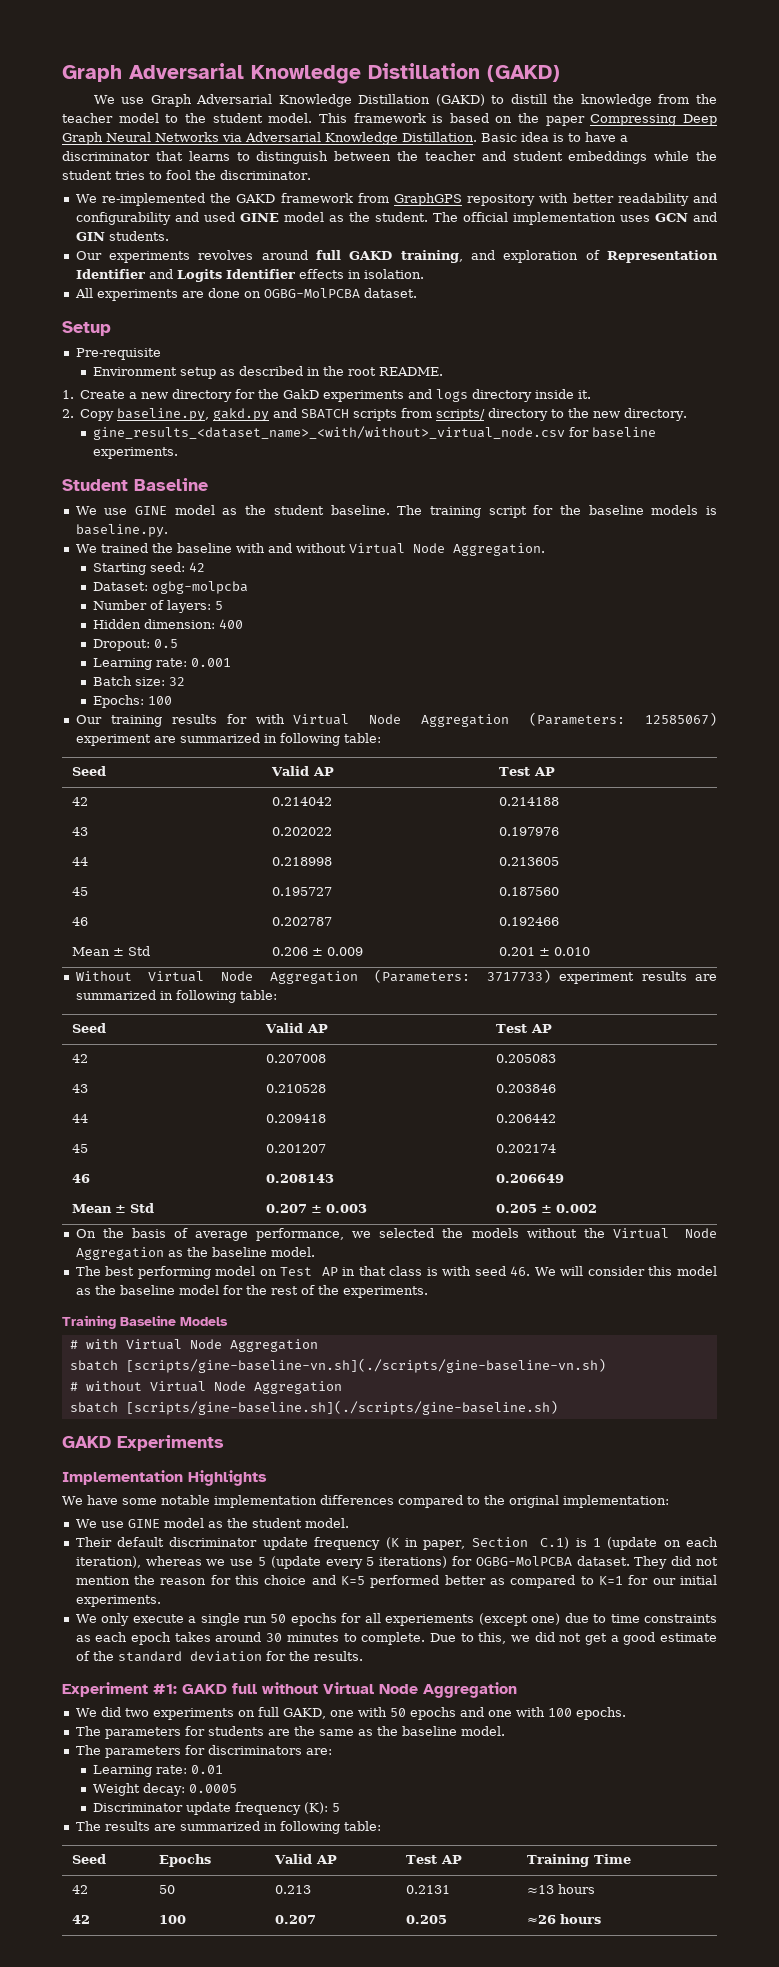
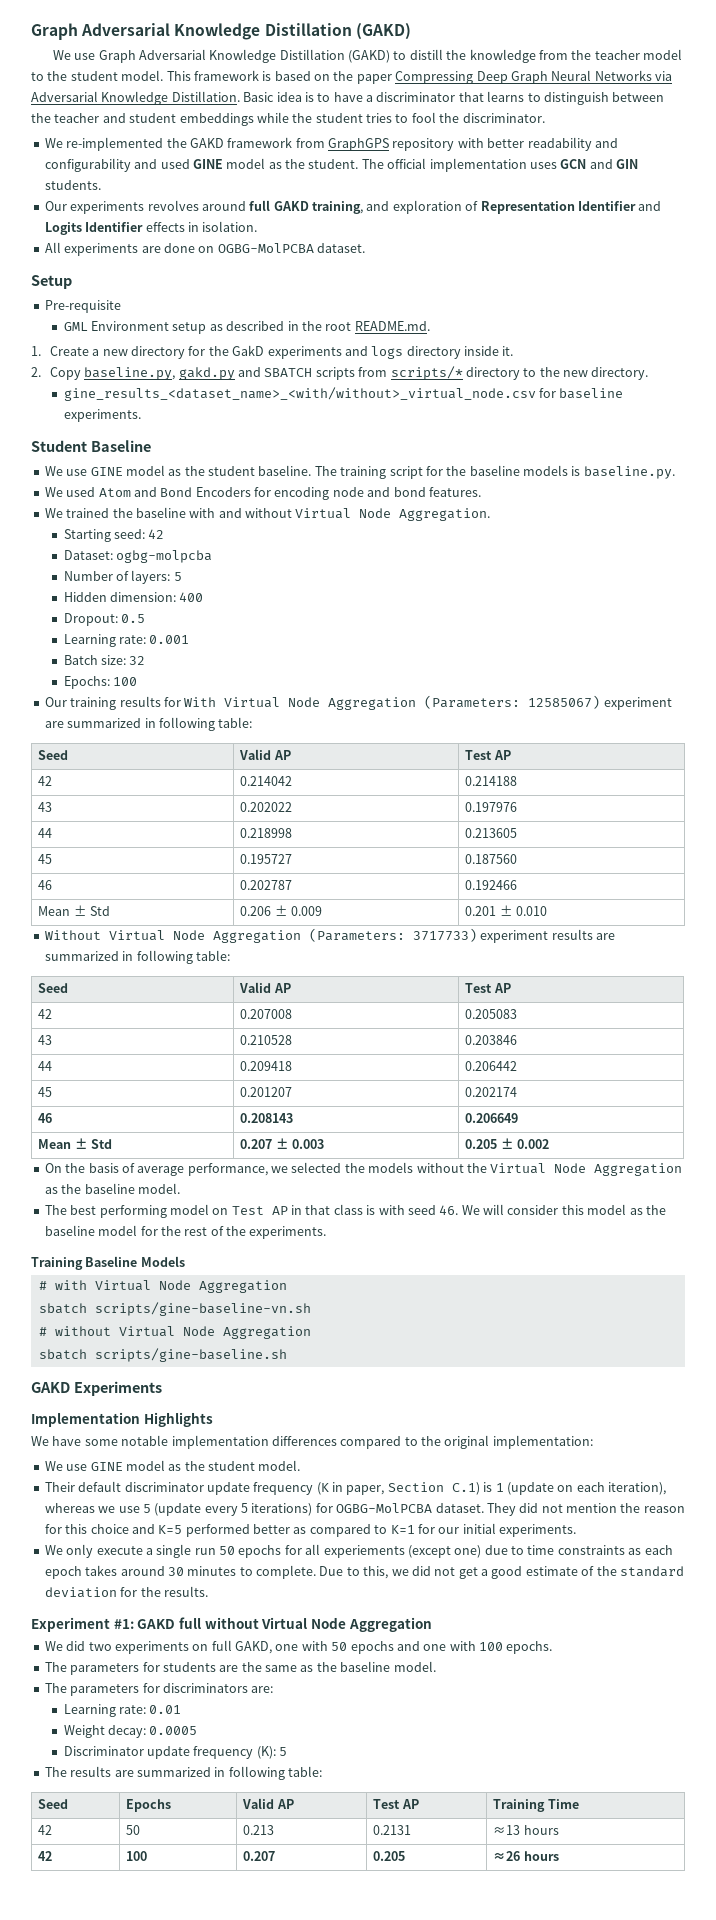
- Environment setup as described in the root README.
+ GML Environment setup as described in the root README.md.
- 2. Copy baseline.py, gakd.py and SBATCH scripts from scripts/ directory to the new directory.
+ 2. Copy baseline.py, gakd.py and SBATCH scripts from scripts/* directory to the new directory.
+ We used Atom and Bond Encoders for encoding node and bond features.
- Our training results for with Virtual Node Aggregation (Parameters: 12585067) experiment are summarized in following table:
+ Our training results for With Virtual Node Aggregation (Parameters: 12585067) experiment are summarized in following table:
- sbatch [scripts/gine-baseline-vn.sh](./scripts/gine-baseline-vn.sh)
+ sbatch scripts/gine-baseline-vn.sh
- sbatch [scripts/gine-baseline.sh](./scripts/gine-baseline.sh)
+ sbatch scripts/gine-baseline.sh

